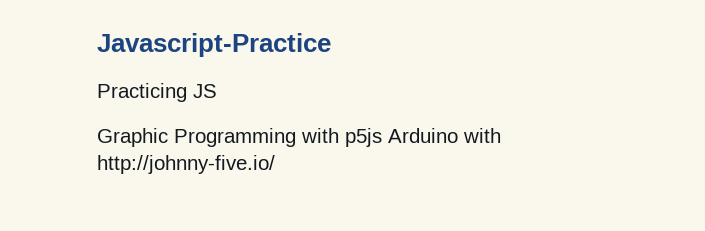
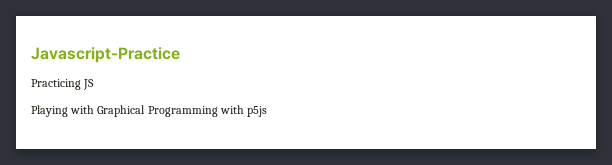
- Graphic Programming with p5js Arduino with http://johnny-five.io/
+ Playing with Graphical Programming with p5js

